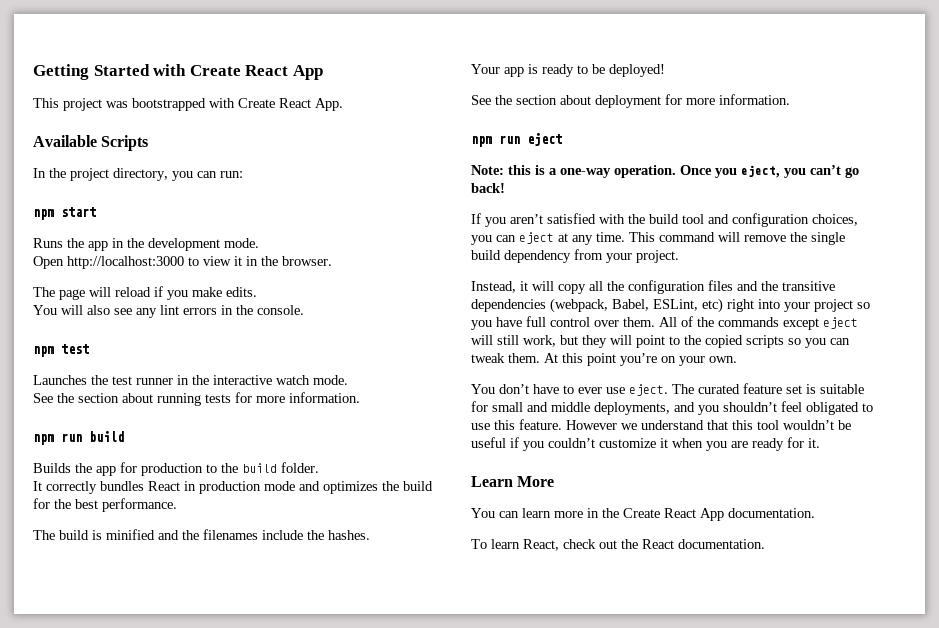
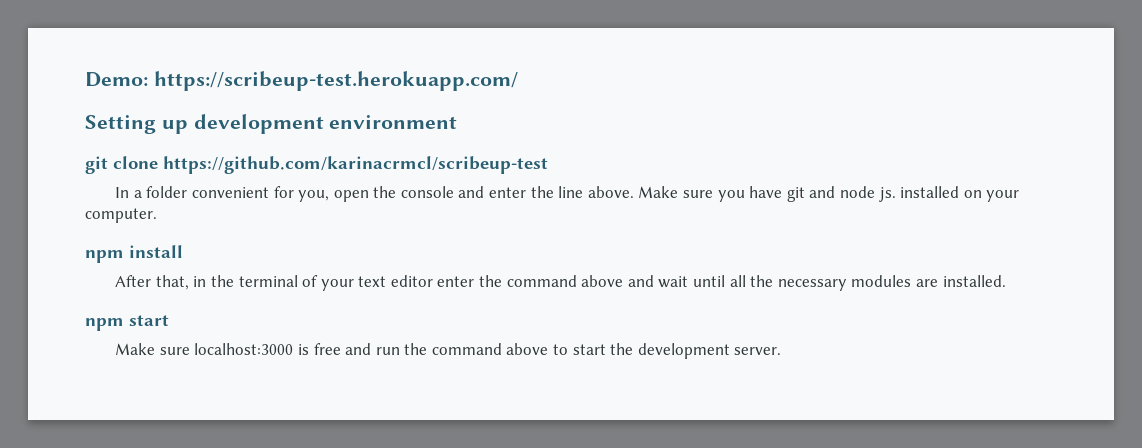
- Getting Started with Create React App
- This project was bootstrapped with Create React App.
- Available Scripts
- In the project directory, you can run:
+ Demo: https://scribeup-test.herokuapp.com/
+ Setting up development environment
+ git clone https://github.com/karinacrmcl/scribeup-test
+ In a folder convenient for you, open the console and enter the line above. Make sure you have git and node js. installed on your computer.
+ npm install
+ After that, in the terminal of your text editor enter the command above and wait until all the necessary modules are installed.
  npm start
- Runs the app in the development mode.
- Open http://localhost:3000 to view it in the browser.
- The page will reload if you make edits.
- You will also see any lint errors in the console.
- npm test
- Launches the test runner in the interactive watch mode.
- See the section about running tests for more information.
- npm run build
- Builds the app for production to the build folder.
- It correctly bundles React in production mode and optimizes the build for the best performance.
- The build is minified and the filenames include the hashes.
- Your app is ready to be deployed!
- See the section about deployment for more information.
- npm run eject
- Note: this is a one-way operation. Once you eject, you can’t go back!
- If you aren’t satisfied with the build tool and configuration choices, you can eject at any time. This command will remove the single build dependency from your project.
- Instead, it will copy all the configuration files and the transitive dependencies (webpack, Babel, ESLint, etc) right into your project so you have full control over them. All of the commands except eject will still work, but they will point to the copied scripts so you can tweak them. At this point you’re on your own.
- You don’t have to ever use eject. The curated feature set is suitable for small and middle deployments, and you shouldn’t feel obligated to use this feature. However we understand that this tool wouldn’t be useful if you couldn’t customize it when you are ready for it.
- Learn More
- You can learn more in the Create React App documentation.
- To learn React, check out the React documentation.
+ Make sure localhost:3000 is free and run the command above to start the development server.

